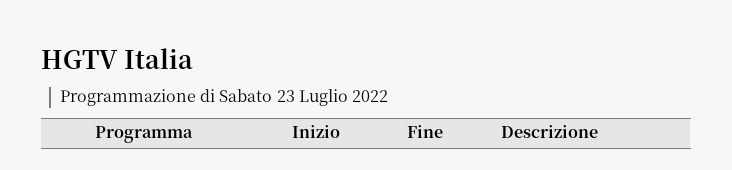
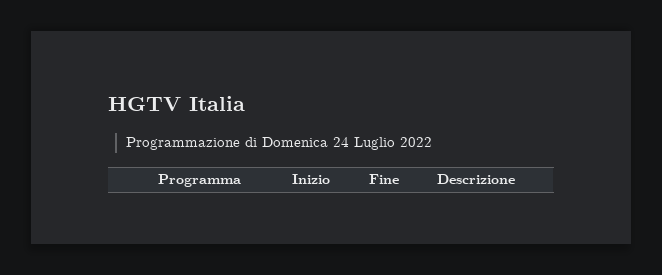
- Programmazione di Sabato 23 Luglio 2022
+ Programmazione di Domenica 24 Luglio 2022

